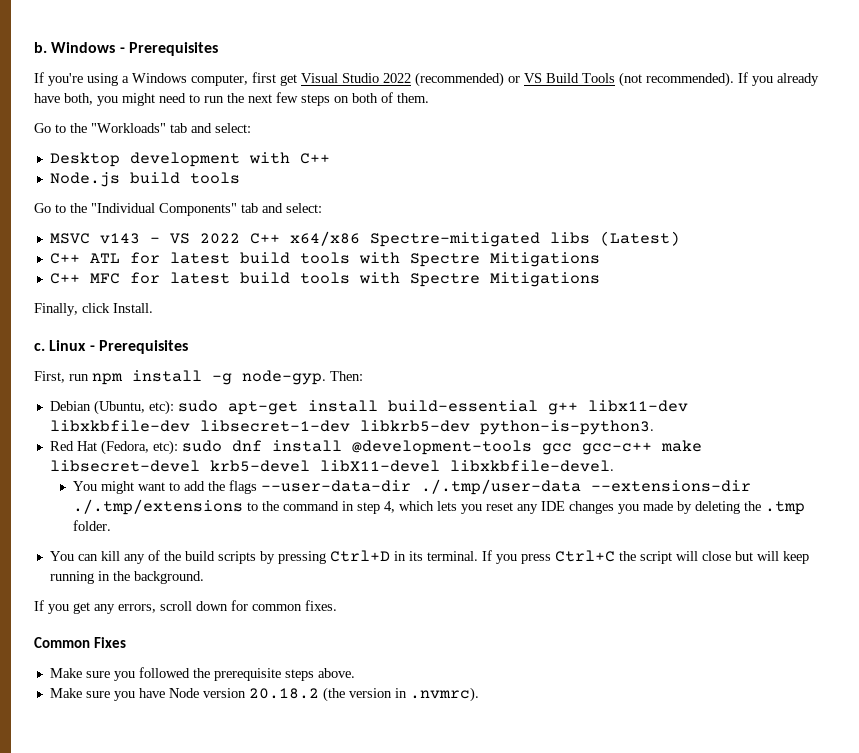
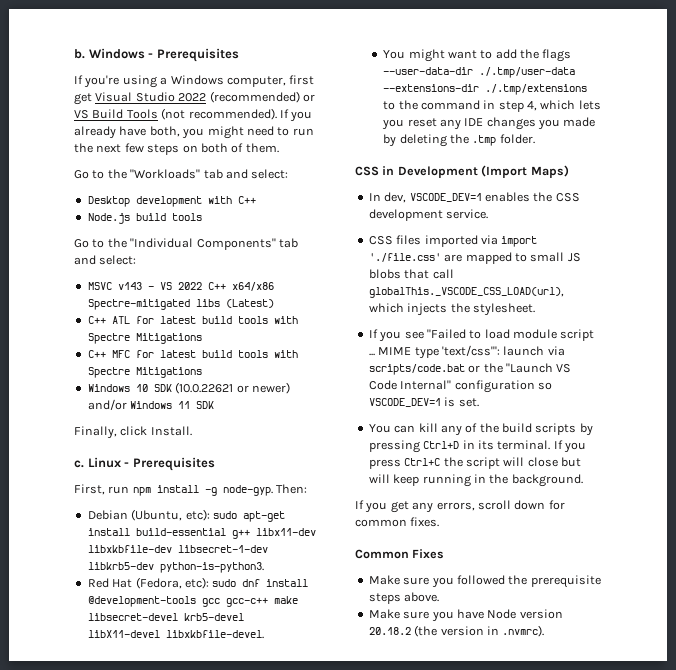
+ Windows 10 SDK (10.0.22621 or newer) and/or Windows 11 SDK
+ CSS in Development (Import Maps)
+ In dev, VSCODE_DEV=1 enables the CSS development service.
+ CSS files imported via import './file.css' are mapped to small JS blobs that call globalThis._VSCODE_CSS_LOAD(url), which injects the stylesheet.
+ If you see "Failed to load module script ... MIME type 'text/css'": launch via scripts/code.bat or the "Launch VS Code Internal" configuration so VSCODE_DEV=1 is set.

